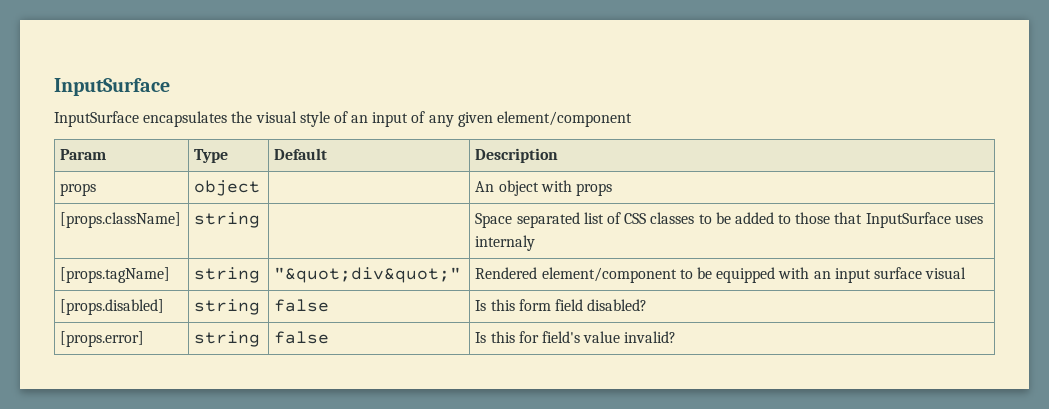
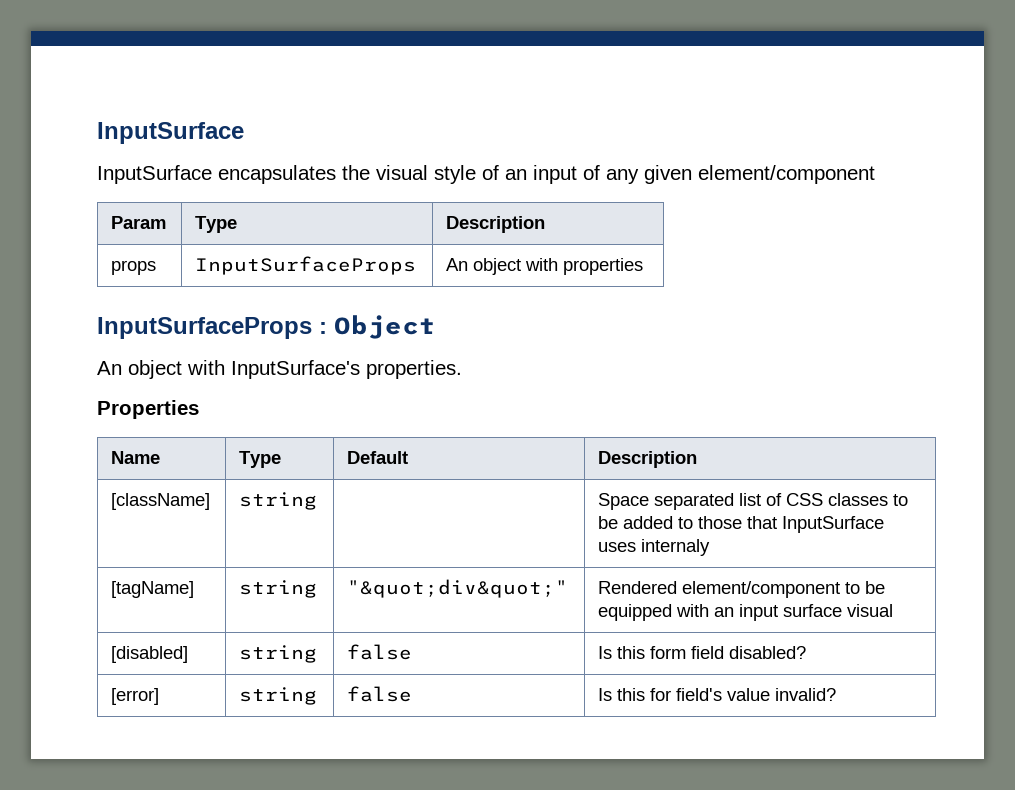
- Param | Type | Default | Description
- props | object | | An object with props
- [props.className] | string | | Space separated list of CSS classes to be added to those that InputSurface uses internaly
+ Param | Type | Description
+ props | InputSurfaceProps | An object with properties
+ InputSurfaceProps : Object
+ An object with InputSurface's properties.
+ Properties
+ Name | Type | Default | Description
+ [className] | string | | Space separated list of CSS classes to be added to those that InputSurface uses internaly
- [props.tagName] | string | "&quot;div&quot;" | Rendered element/component to be equipped with an input surface visual
+ [tagName] | string | "&quot;div&quot;" | Rendered element/component to be equipped with an input surface visual
- [props.disabled] | string | false | Is this form field disabled?
+ [disabled] | string | false | Is this form field disabled?
- [props.error] | string | false | Is this for field's value invalid?
+ [error] | string | false | Is this for field's value invalid?

